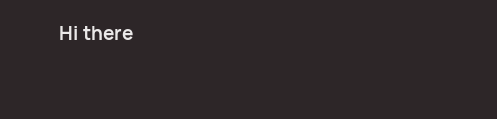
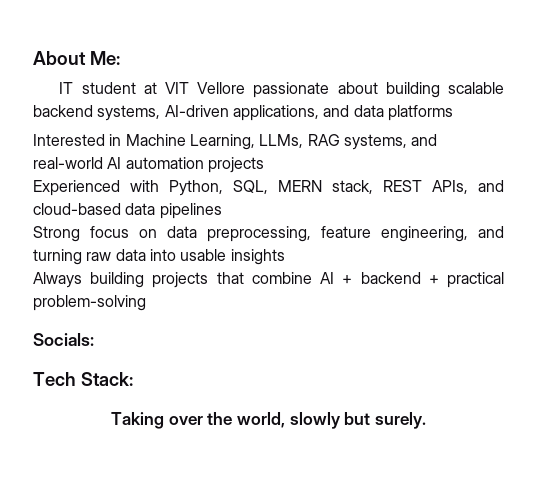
- Hi there
+ About Me:
+ IT student at VIT Vellore passionate about building scalable backend systems, AI-driven applications, and data platforms
+ Interested in Machine Learning, LLMs, RAG systems, and real-world AI automation projects
+ Experienced with Python, SQL, MERN stack, REST APIs, and cloud-based data pipelines
+ Strong focus on data preprocessing, feature engineering, and turning raw data into usable insights
+ Always building projects that combine AI + backend + practical problem-solving
+ Socials:
+ Tech Stack:
+ Taking over the world, slowly but surely.

